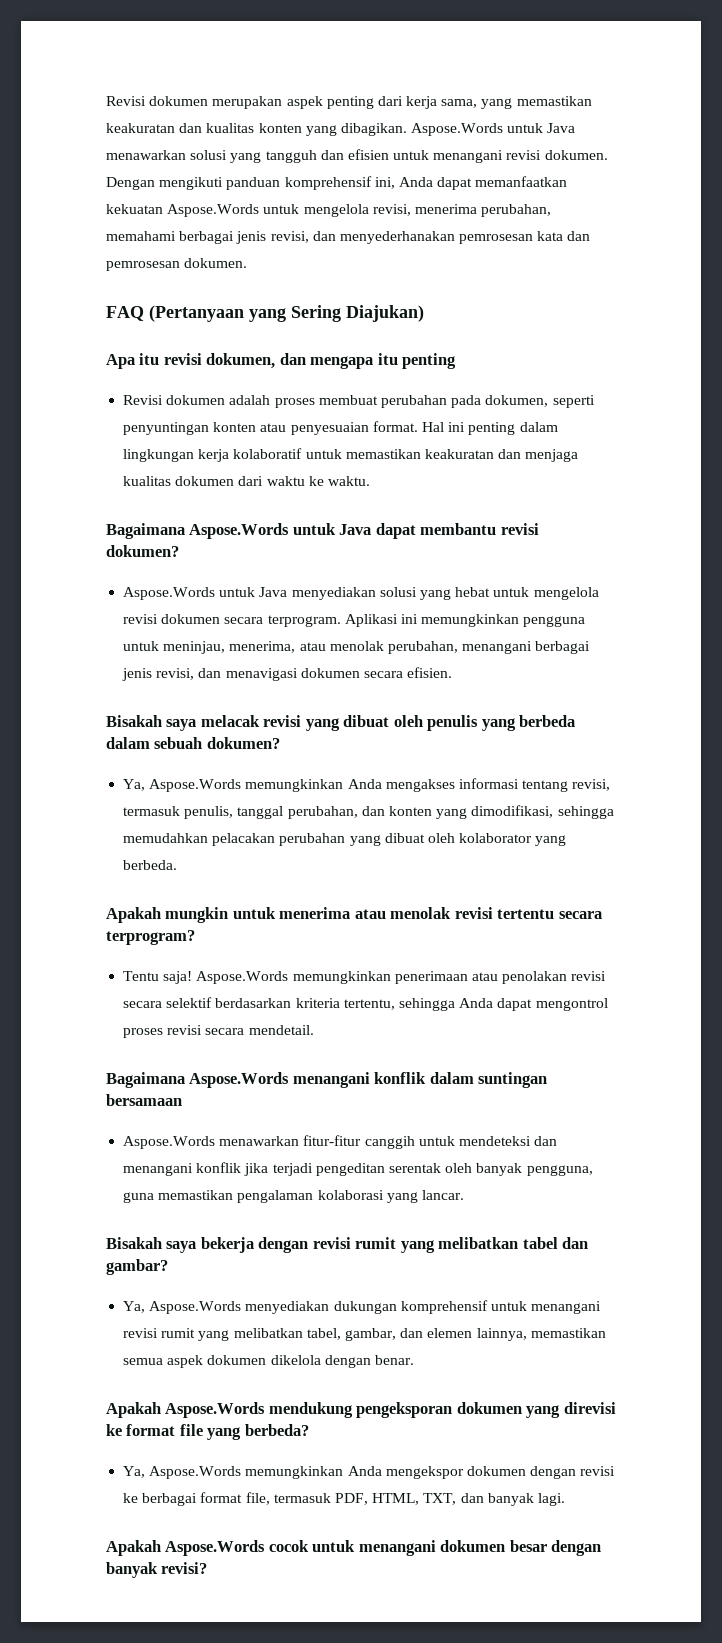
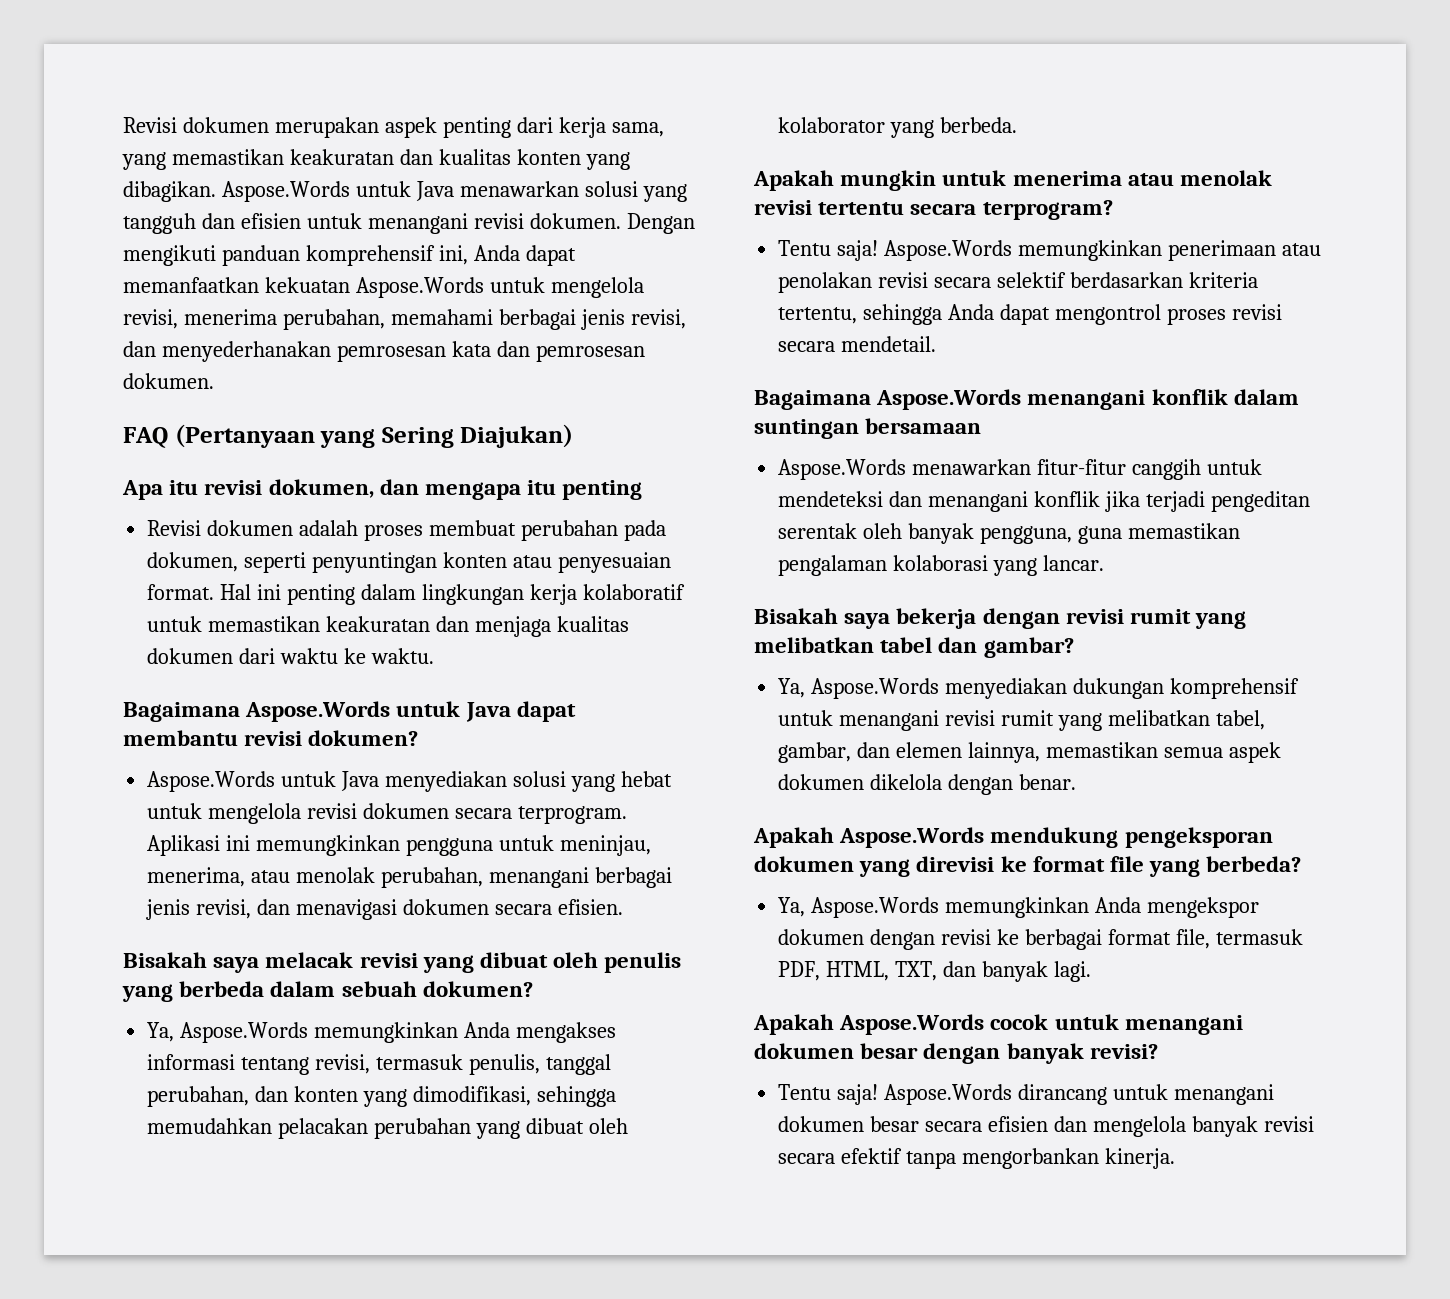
+ Tentu saja! Aspose.Words dirancang untuk menangani dokumen besar secara efisien dan mengelola banyak revisi secara efektif tanpa mengorbankan kinerja.

